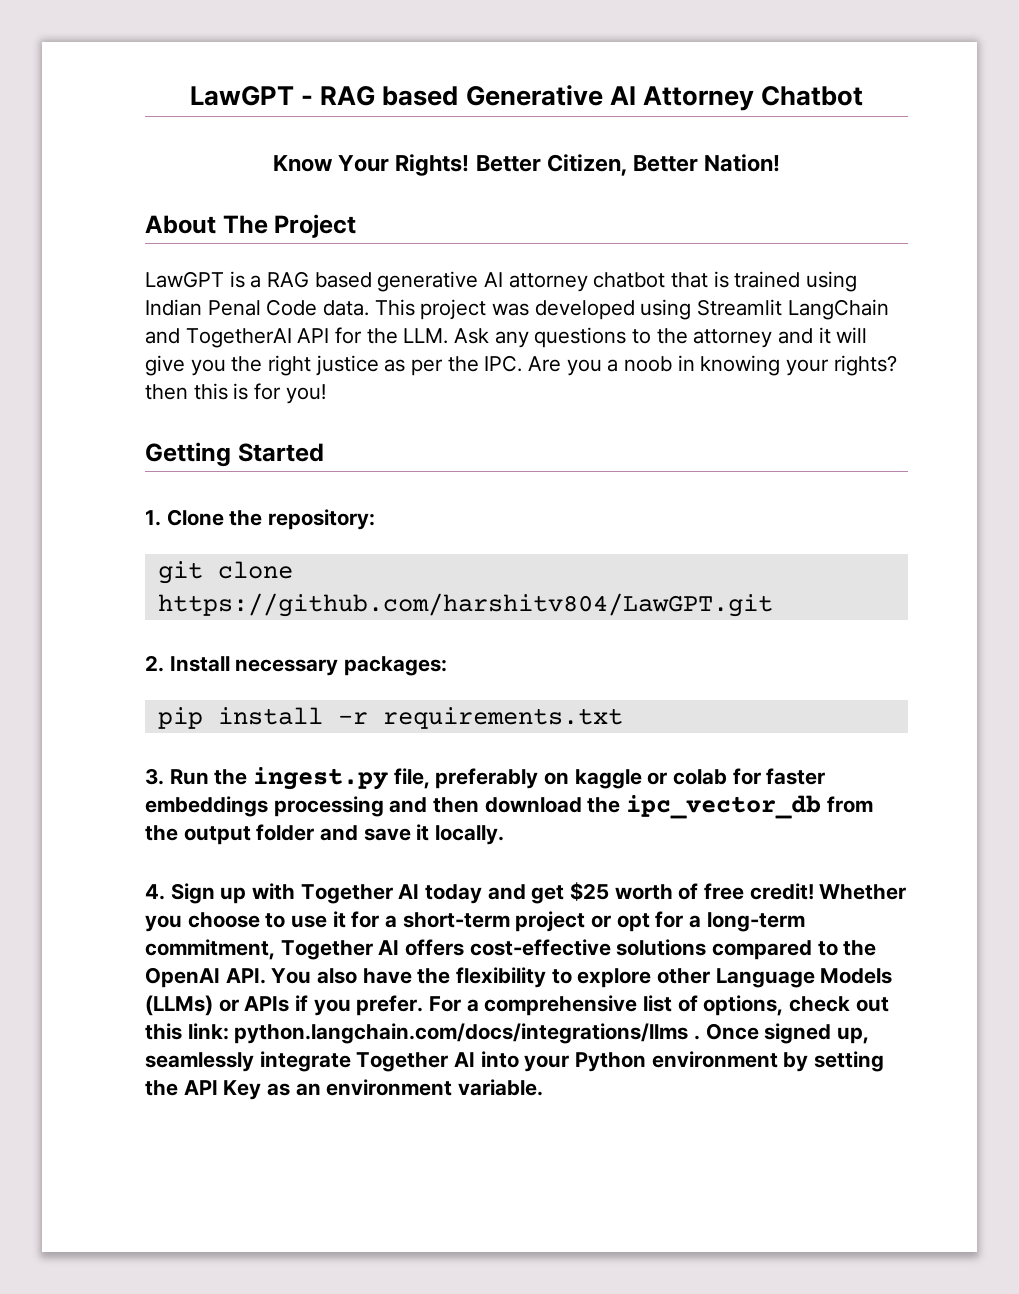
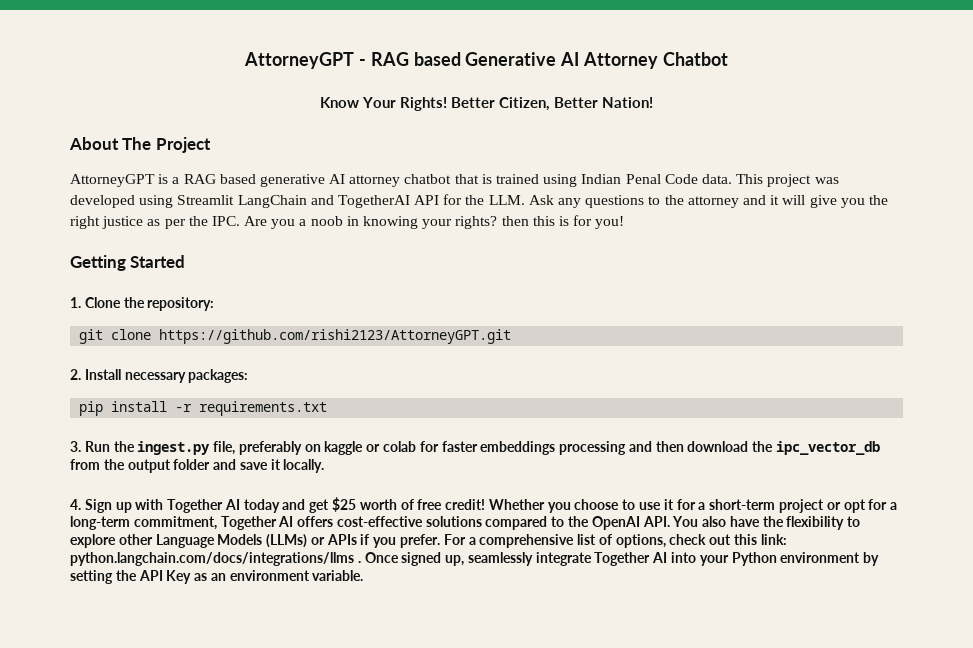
- LawGPT - RAG based Generative AI Attorney Chatbot
+ AttorneyGPT - RAG based Generative AI Attorney Chatbot
- LawGPT is a RAG based generative AI attorney chatbot that is trained using Indian Penal Code data.
+ AttorneyGPT is a RAG based generative AI attorney chatbot that is trained using Indian Penal Code data.
- git clone https://github.com/harshitv804/LawGPT.git
+ git clone https://github.com/rishi2123/AttorneyGPT.git

